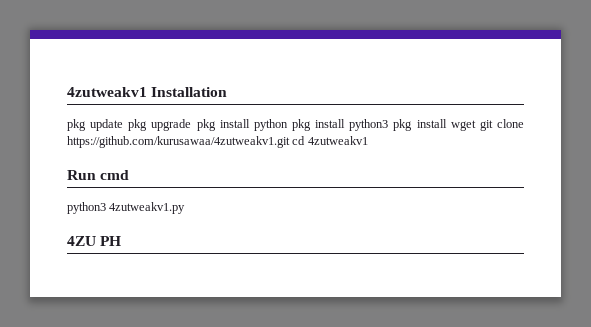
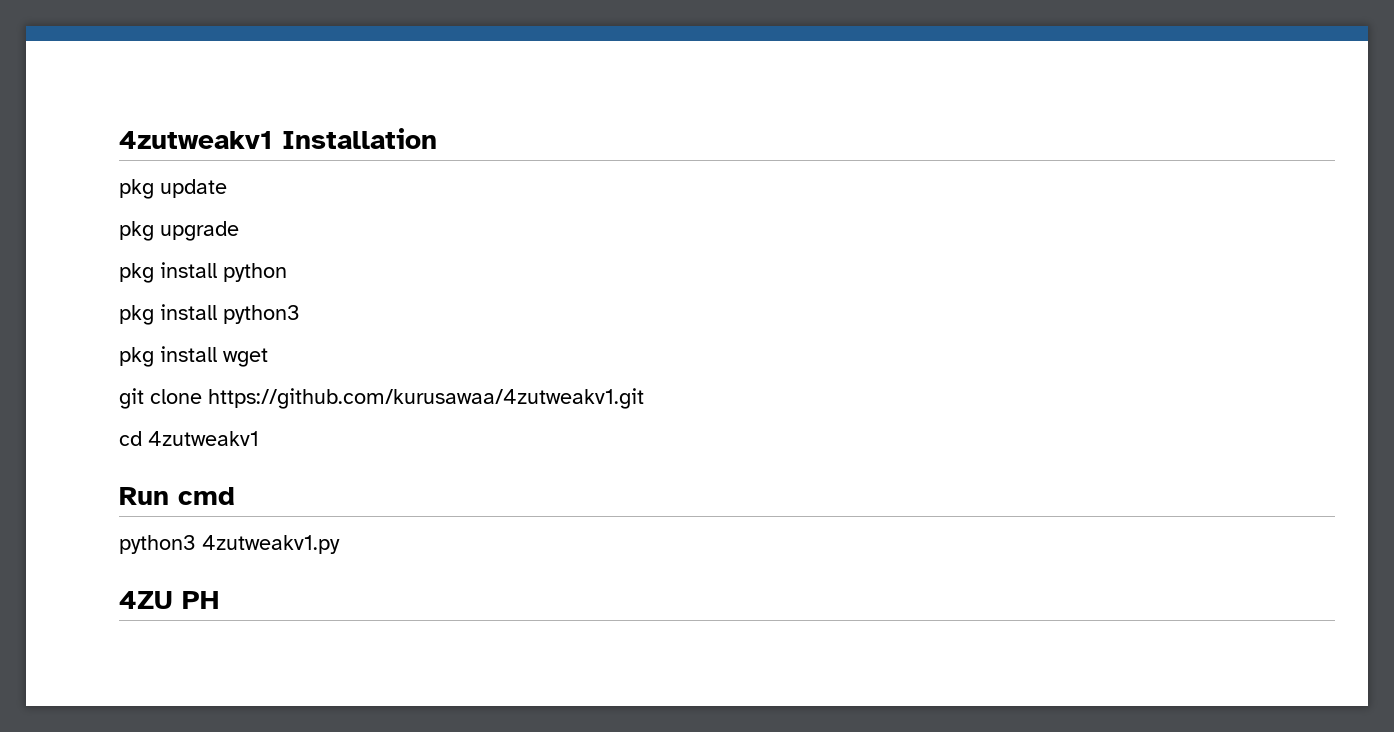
- pkg update pkg upgrade pkg install python pkg install python3 pkg install wget git clone https://github.com/kurusawaa/4zutweakv1.git cd 4zutweakv1
+ pkg update
+ pkg upgrade
+ pkg install python
+ pkg install python3
+ pkg install wget
+ git clone https://github.com/kurusawaa/4zutweakv1.git
+ cd 4zutweakv1

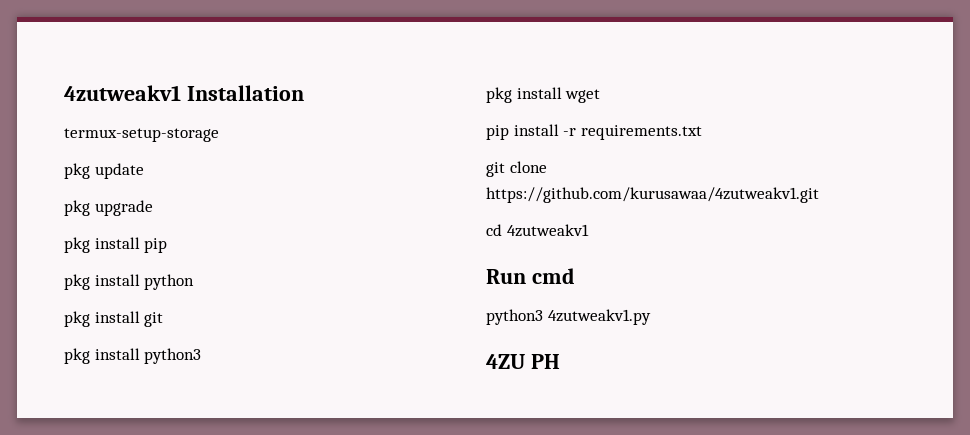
+ termux-setup-storage
+ pkg install pip
+ pkg install git
+ pip install -r requirements.txt

